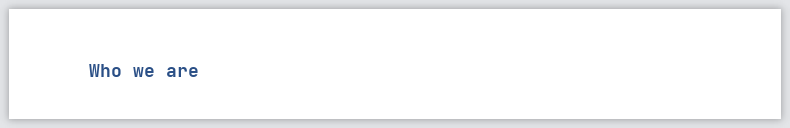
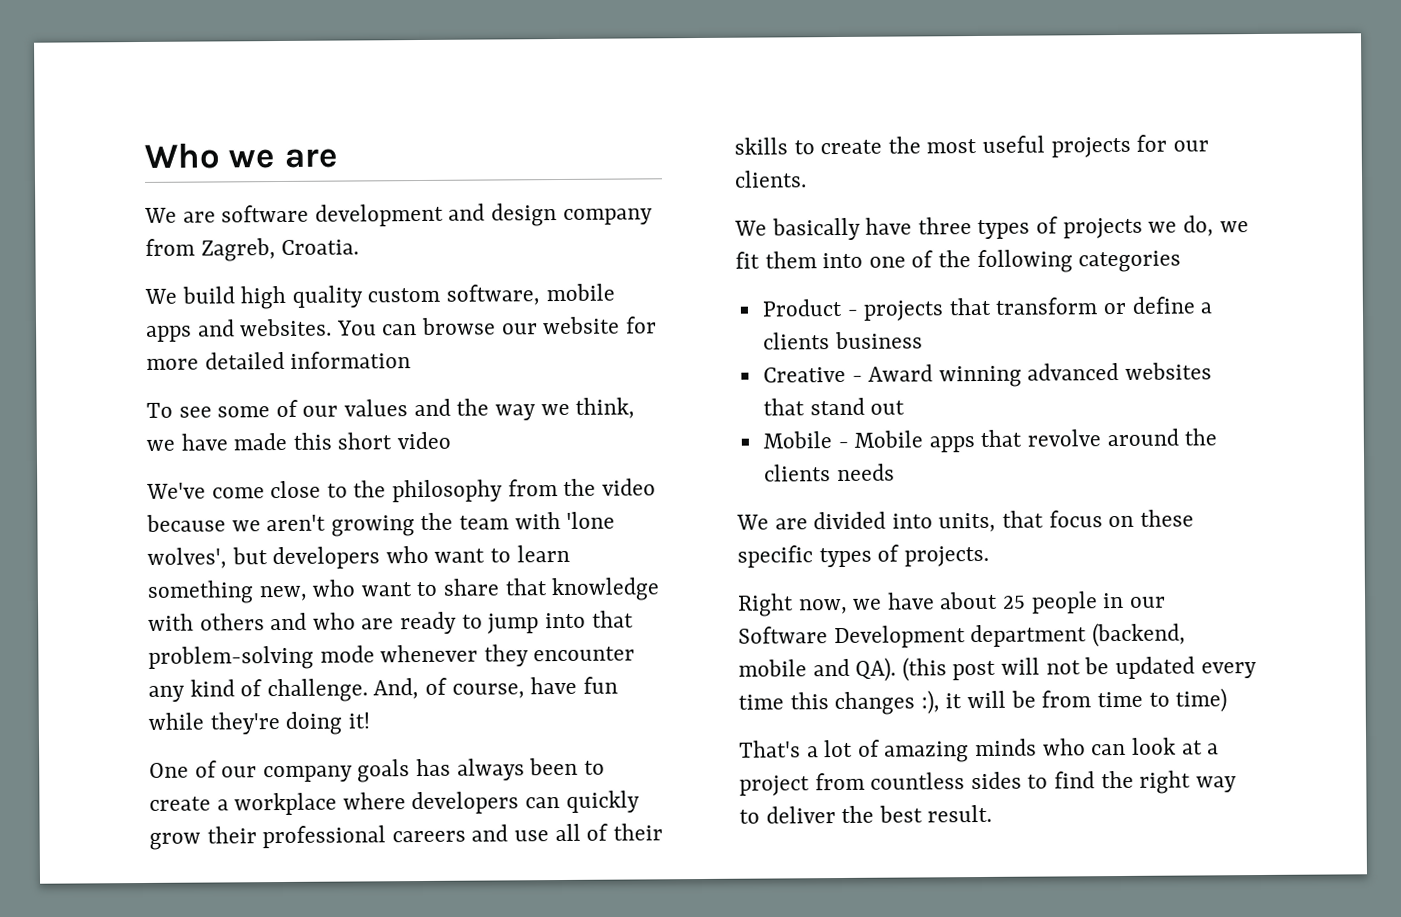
+ We are software development and design company from Zagreb, Croatia.
+ We build high quality custom software, mobile apps and websites. You can browse our website for more detailed information
+ To see some of our values and the way we think, we have made this short video
+ We've come close to the philosophy from the video because we aren't growing the team with 'lone wolves', but developers who want to learn something new, who want to share that knowledge with others and who are ready to jump into that problem-solving mode whenever they encounter any kind of challenge. And, of course, have fun while they're doing it!
+ One of our company goals has always been to create a workplace where developers can quickly grow their professional careers and use all of their skills to create the most useful projects for our clients.
+ We basically have three types of projects we do, we fit them into one of the following categories
+ Product - projects that transform or define a clients business
+ Creative - Award winning advanced websites that stand out
+ Mobile - Mobile apps that revolve around the clients needs
+ We are divided into units, that focus on these specific types of projects.
+ Right now, we have about 25 people in our Software Development department (backend, mobile and QA). (this post will not be updated every time this changes :), it will be from time to time)
+ That's a lot of amazing minds who can look at a project from countless sides to find the right way to deliver the best result.

